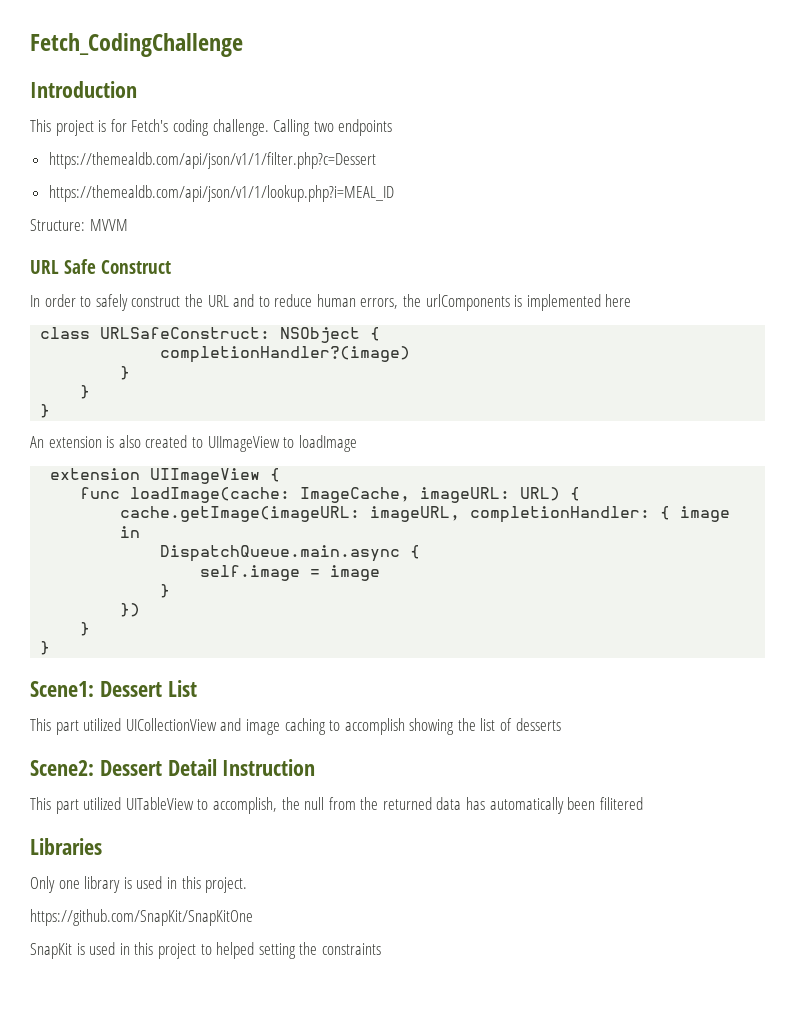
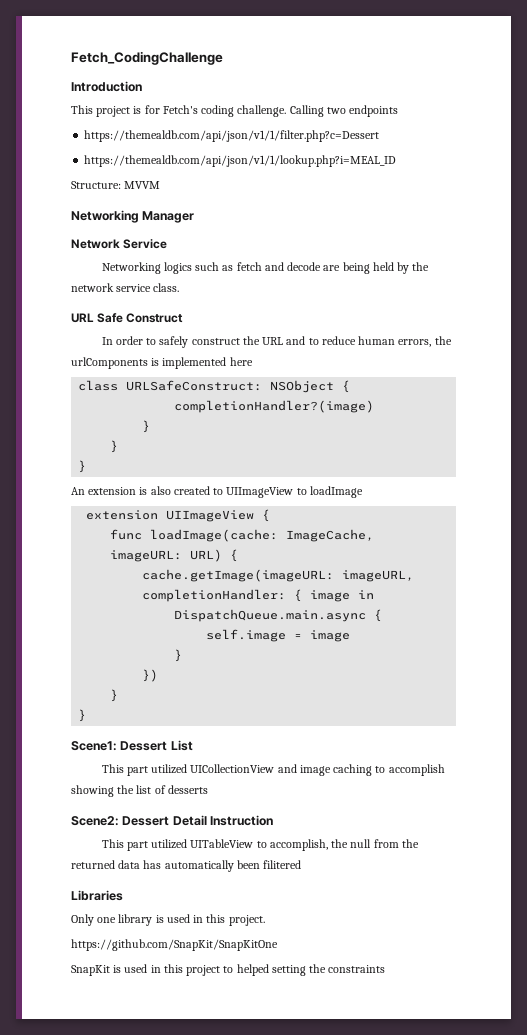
+ Networking Manager
+ Network Service
+ Networking logics such as fetch and decode are being held by the network service class.

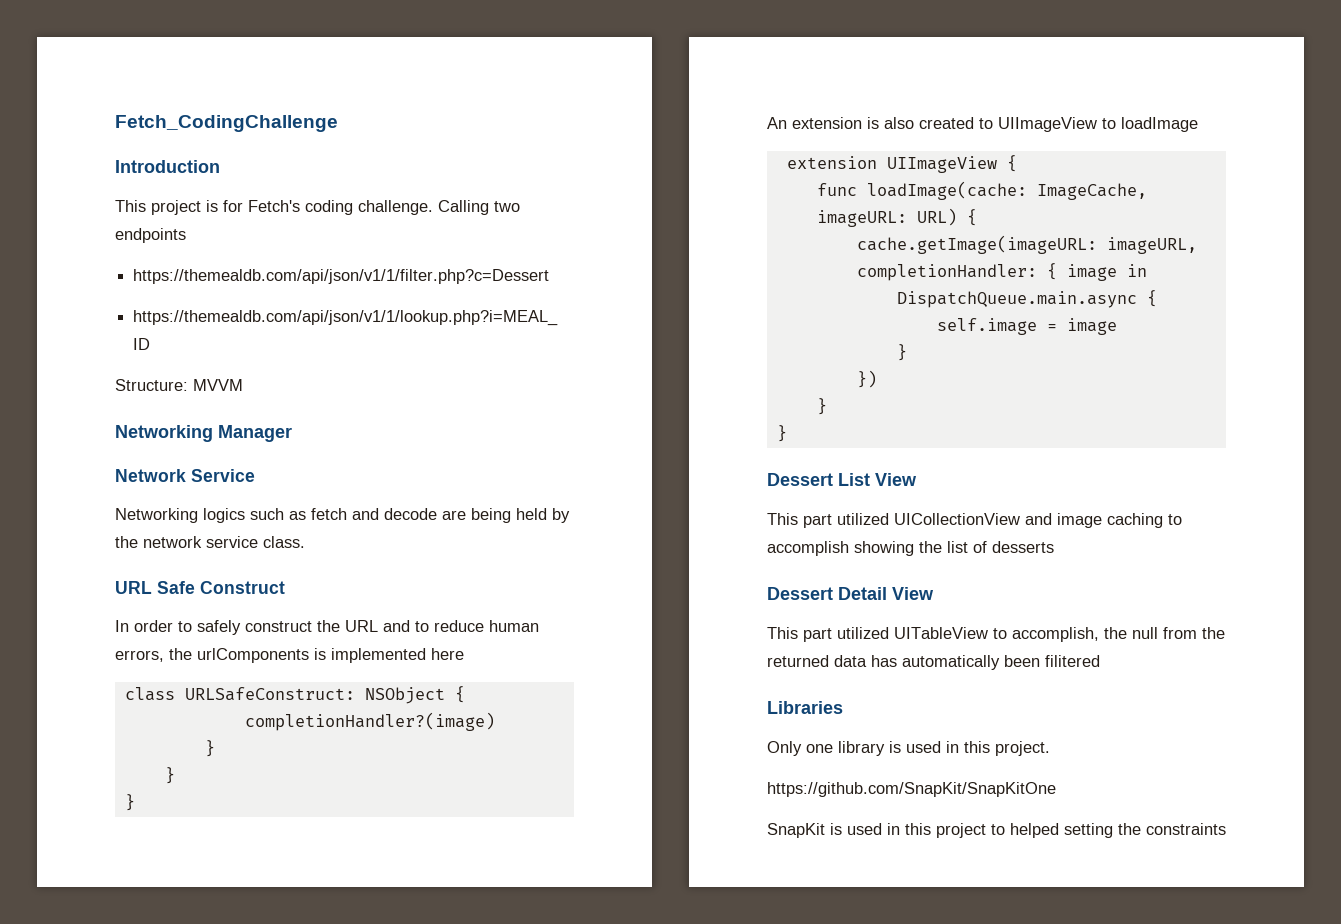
- Scene1: Dessert List
+ Dessert List View
- Scene2: Dessert Detail Instruction
+ Dessert Detail View

